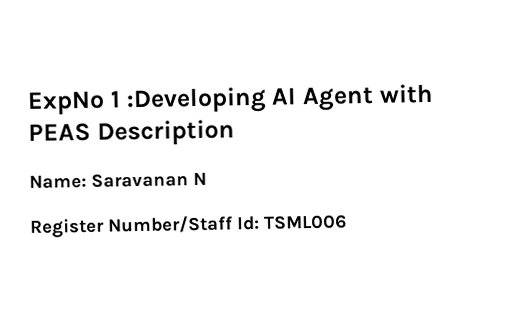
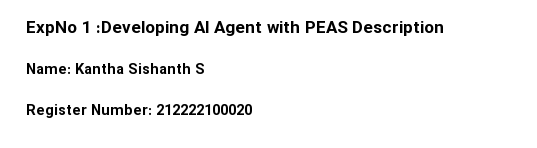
- Name: Saravanan N
- Register Number/Staff Id: TSML006
+ Name: Kantha Sishanth S
+ Register Number: 212222100020

